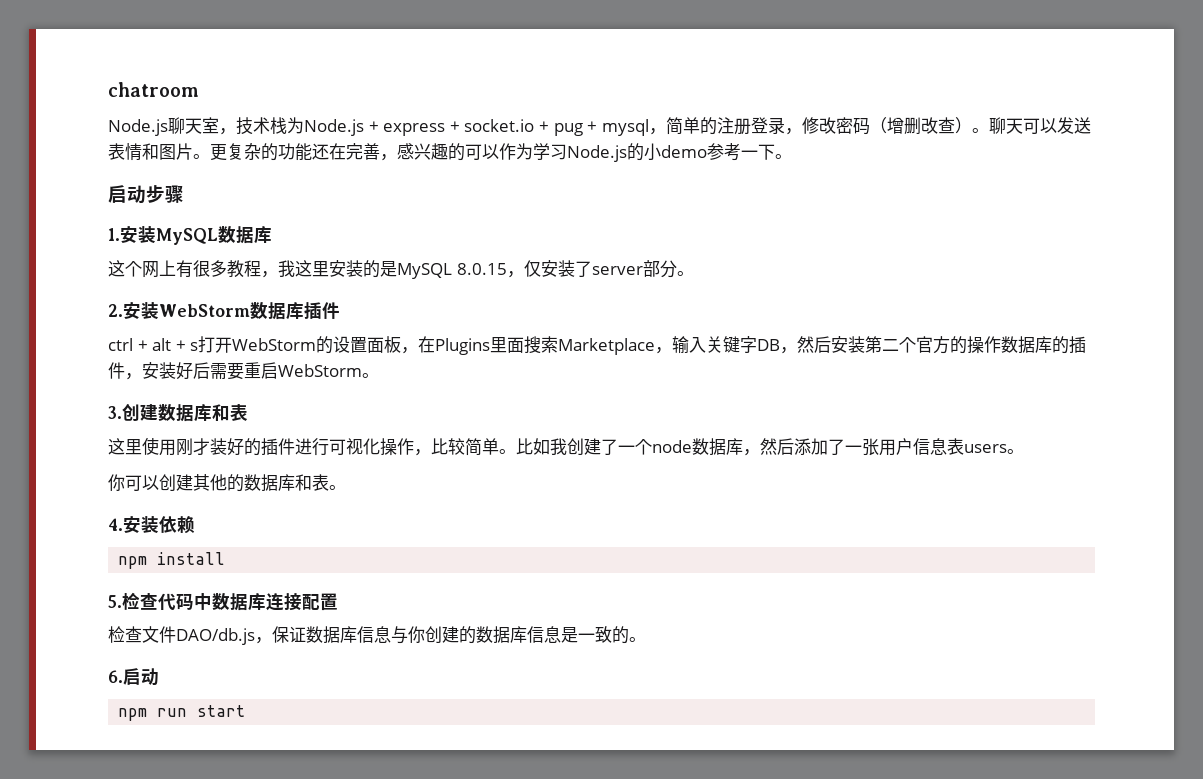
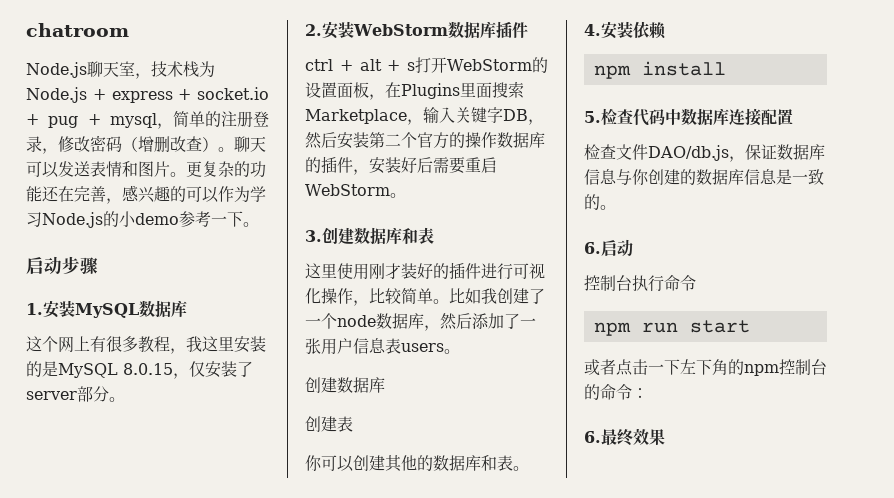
  比如我创建了一个node数据库，然后添加了一张用户信息表users。
+ 创建数据库
+ 创建表
+ 控制台执行命令
+ 或者点击一下左下角的npm控制台的命令：
+ 6.最终效果

